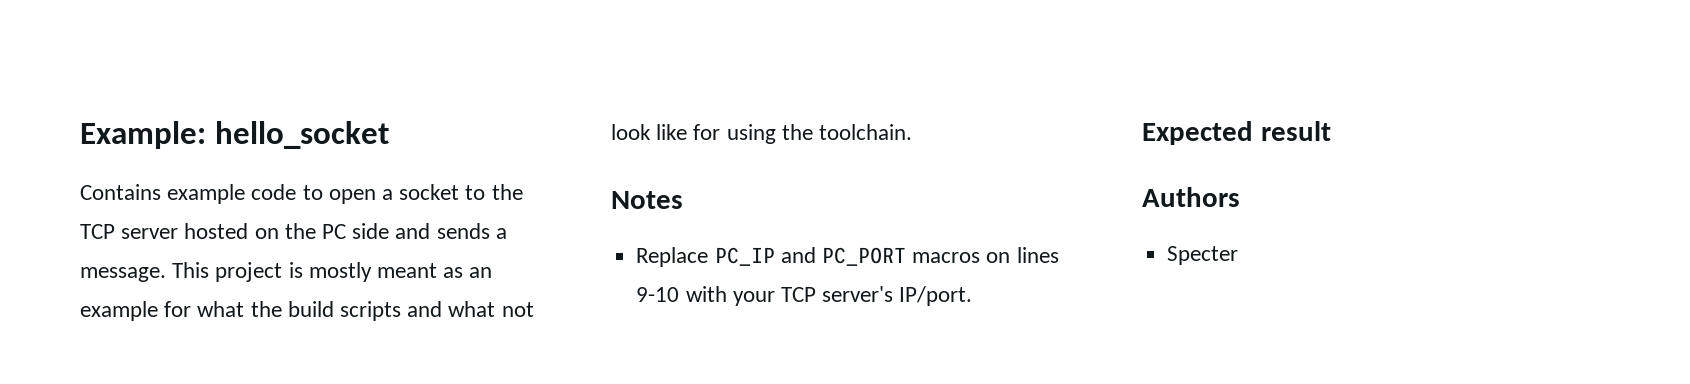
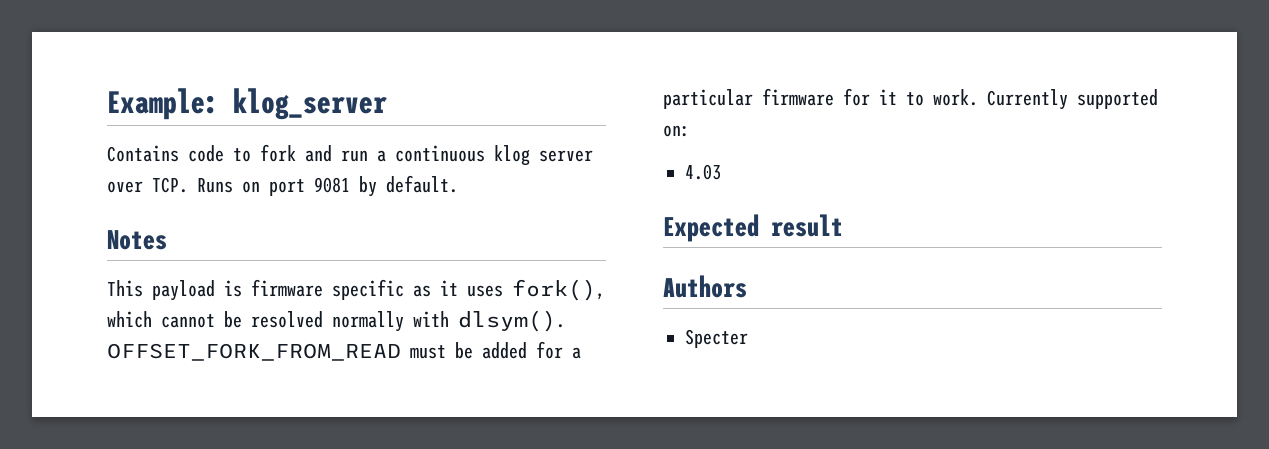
- Example: hello_socket
+ Example: klog_server
- Contains example code to open a socket to the TCP server hosted on the PC side and sends a message. This project is mostly meant as an example for what the build scripts and what not look like for using the toolchain.
+ Contains code to fork and run a continuous klog server over TCP. Runs on port 9081 by default.
  Notes
- Replace PC_IP and PC_PORT macros on lines 9-10 with your TCP server's IP/port.
+ This payload is firmware specific as it uses fork(), which cannot be resolved normally with dlsym(). OFFSET_FORK_FROM_READ must be added for a particular firmware for it to work. Currently supported on:
+ 4.03

